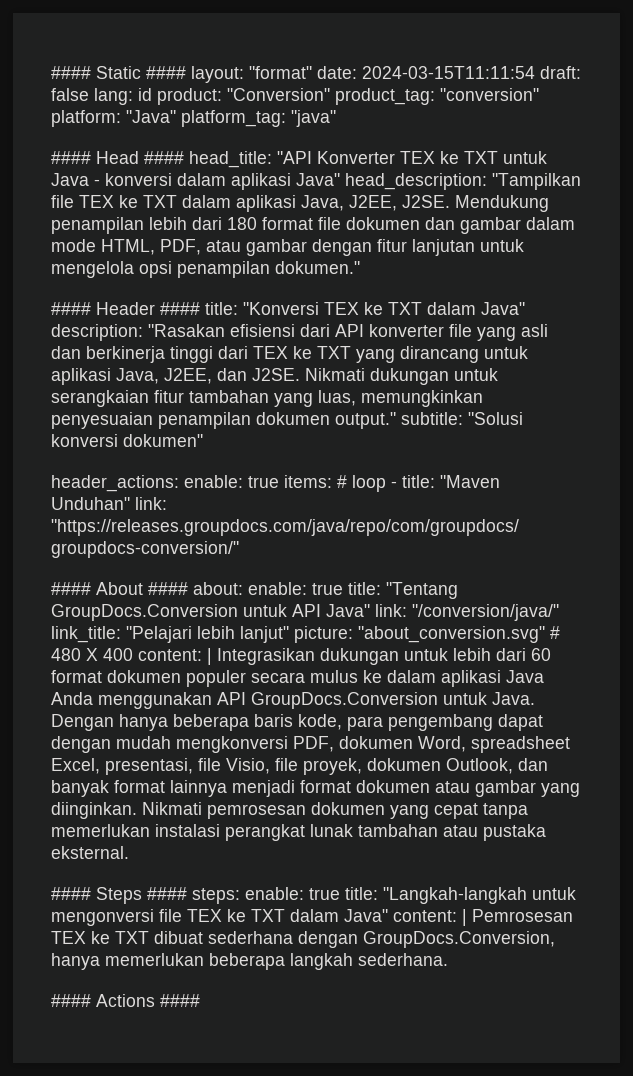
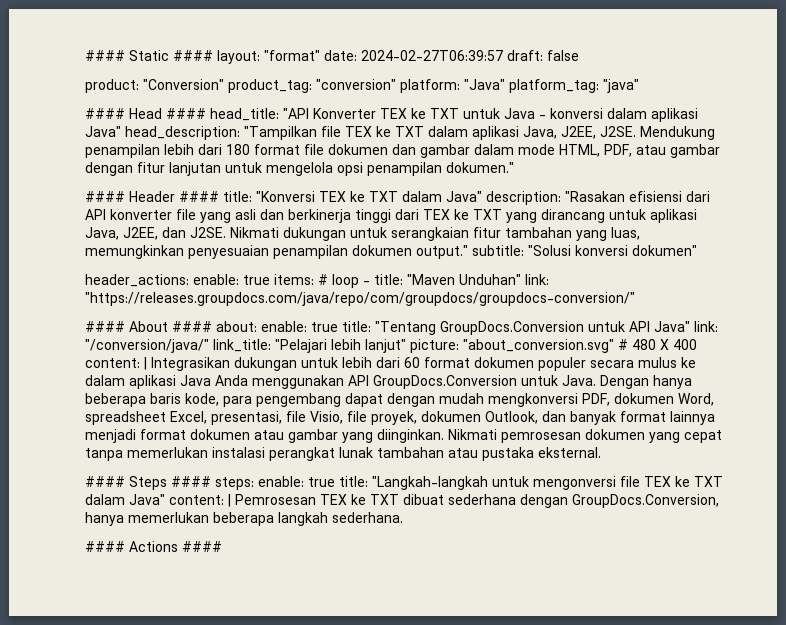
- #### Static #### layout: "format" date: 2024-03-15T11:11:54 draft: false lang: id product: "Conversion" product_tag: "conversion" platform: "Java" platform_tag: "java"
+ #### Static #### layout: "format" date: 2024-02-27T06:39:57 draft: false
+ product: "Conversion" product_tag: "conversion" platform: "Java" platform_tag: "java"

